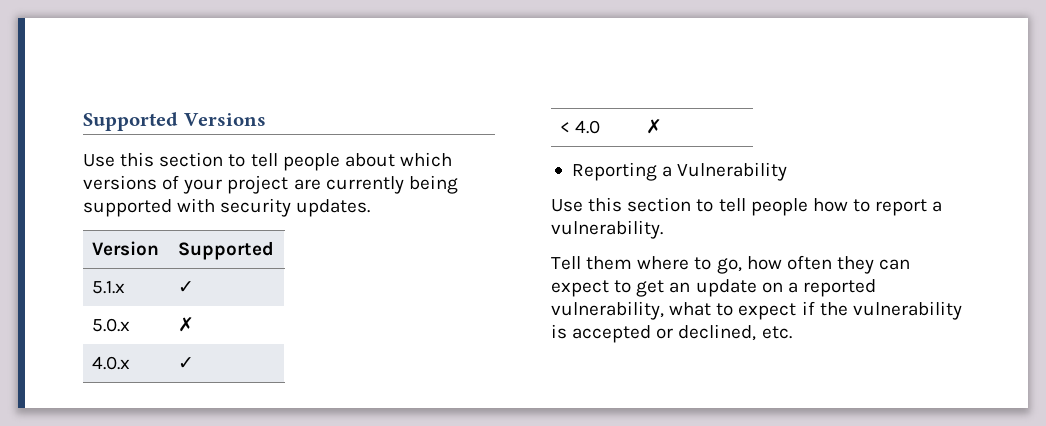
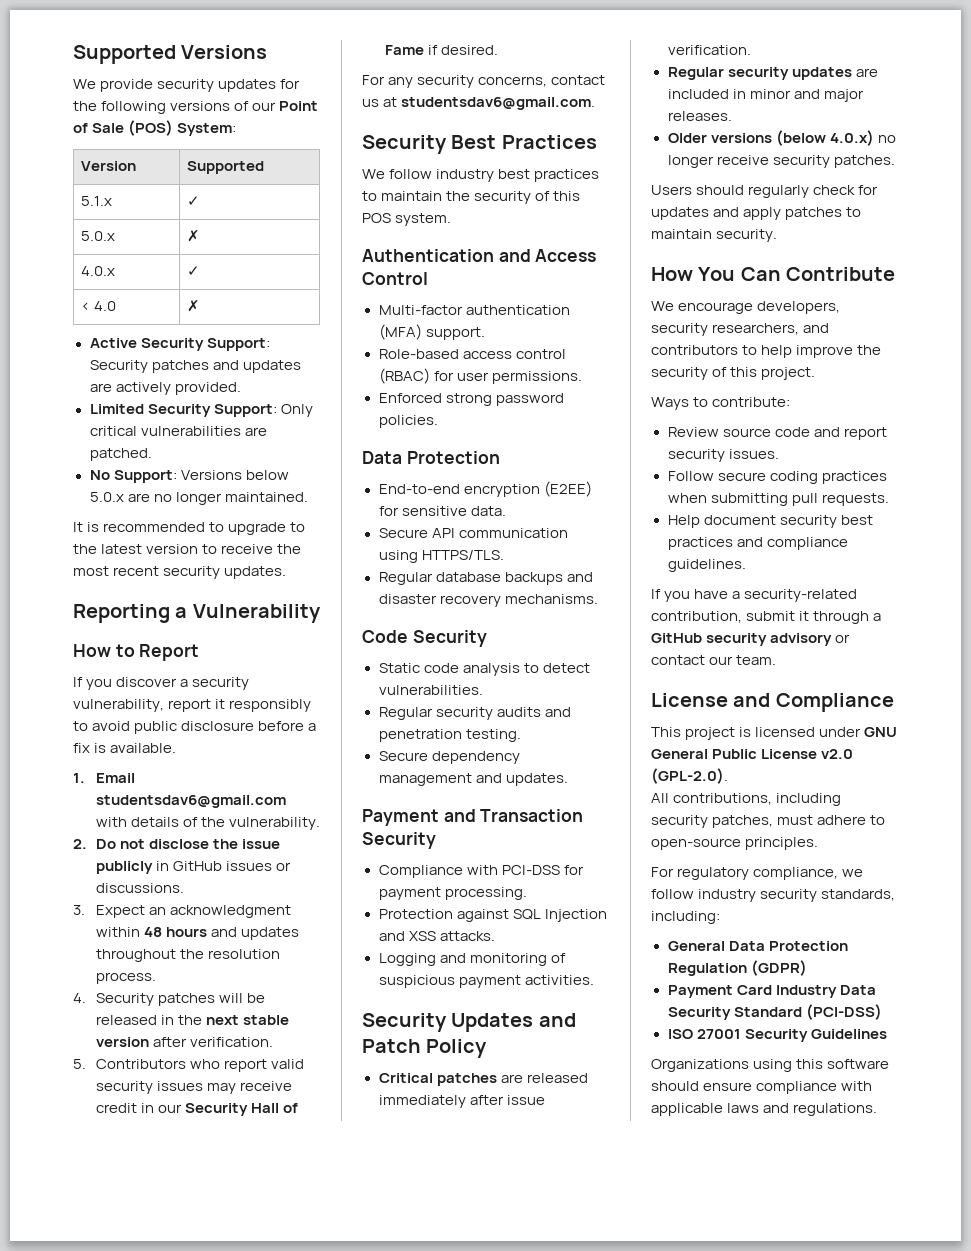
- Use this section to tell people about which versions of your project are currently being supported with security updates.
+ We provide security updates for the following versions of our Point of Sale (POS) System:
+ Active Security Support: Security patches and updates are actively provided.
+ Limited Security Support: Only critical vulnerabilities are patched.
+ No Support: Versions below 5.0.x are no longer maintained.
+ It is recommended to upgrade to the latest version to receive the most recent security updates.
  Reporting a Vulnerability
- Use this section to tell people how to report a vulnerability.
- Tell them where to go, how often they can expect to get an update on a reported vulnerability, what to expect if the vulnerability is accepted or declined, etc.
+ How to Report
+ If you discover a security vulnerability, report it responsibly to avoid public disclosure before a fix is available.
+ 1. Email studentsdav6@gmail.com with details of the vulnerability.
+ 2. Do not disclose the issue publicly in GitHub issues or discussions.
+ 3. Expect an acknowledgment within 48 hours and updates throughout the resolution process.
+ 4. Security patches will be released in the next stable version after verification.
+ 5. Contributors who report valid security issues may receive credit in our Security Hall of Fame if desired.
+ For any security concerns, contact us at studentsdav6@gmail.com.
+ Security Best Practices
+ We follow industry best practices to maintain the security of this POS system.
+ Authentication and Access Control
+ Multi-factor authentication (MFA) support.
+ Role-based access control (RBAC) for user permissions.
+ Enforced strong password policies.
+ Data Protection
+ End-to-end encryption (E2EE) for sensitive data.
+ Secure API communication using HTTPS/TLS.
+ Regular database backups and disaster recovery mechanisms.
+ Code Security
+ Static code analysis to detect vulnerabilities.
+ Regular security audits and penetration testing.
+ Secure dependency management and updates.
+ Payment and Transaction Security
+ Compliance with PCI-DSS for payment processing.
+ Protection against SQL Injection and XSS attacks.
+ Logging and monitoring of suspicious payment activities.
+ Security Updates and Patch Policy
+ Critical patches are released immediately after issue verification.
+ Regular security updates are included in minor and major releases.
+ Older versions (below 4.0.x) no longer receive security patches.
+ Users should regularly check for updates and apply patches to maintain security.
+ How You Can Contribute
+ We encourage developers, security researchers, and contributors to help improve the security of this project.
+ Ways to contribute:
+ Review source code and report security issues.
+ Follow secure coding practices when submitting pull requests.
+ Help document security best practices and compliance guidelines.
+ If you have a security-related contribution, submit it through a GitHub security advisory or contact our team.
+ License and Compliance
+ This project is licensed under GNU General Public License v2.0 (GPL-2.0).
+ All contributions, including security patches, must adhere to open-source principles.
+ For regulatory compliance, we follow industry security standards, including:
+ General Data Protection Regulation (GDPR)
+ Payment Card Industry Data Security Standard (PCI-DSS)
+ ISO 27001 Security Guidelines
+ Organizations using this software should ensure compliance with applicable laws and regulations.

